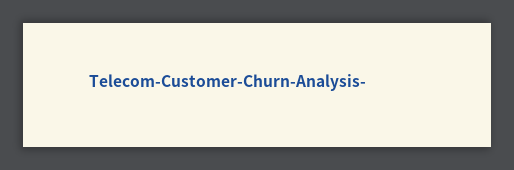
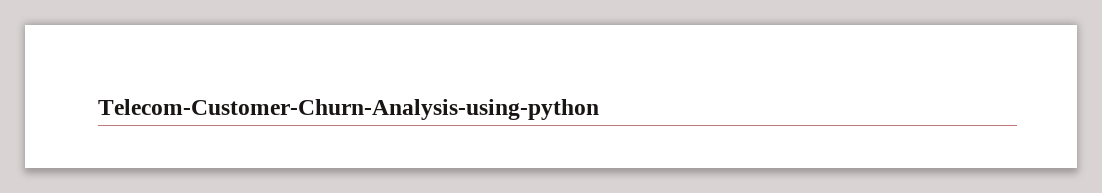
- Telecom-Customer-Churn-Analysis-
+ Telecom-Customer-Churn-Analysis-using-python

